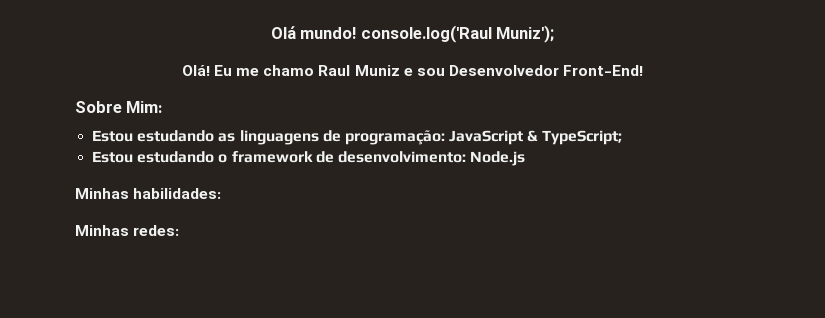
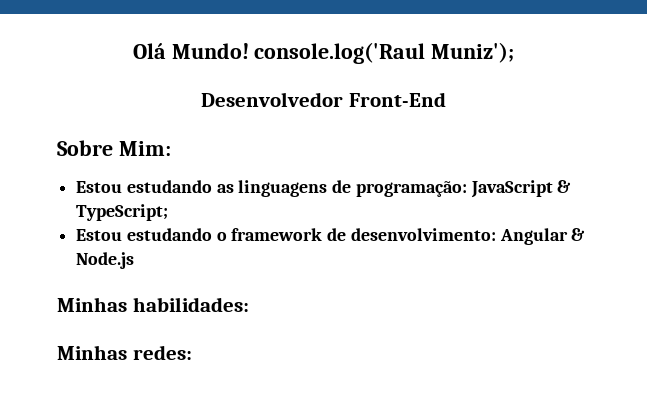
- Olá mundo! console.log('Raul Muniz');
+ Olá Mundo! console.log('Raul Muniz');
- Olá! Eu me chamo Raul Muniz e sou Desenvolvedor Front-End!
+ Desenvolvedor Front-End
- Estou estudando o framework de desenvolvimento: Node.js
+ Estou estudando o framework de desenvolvimento: Angular & Node.js

